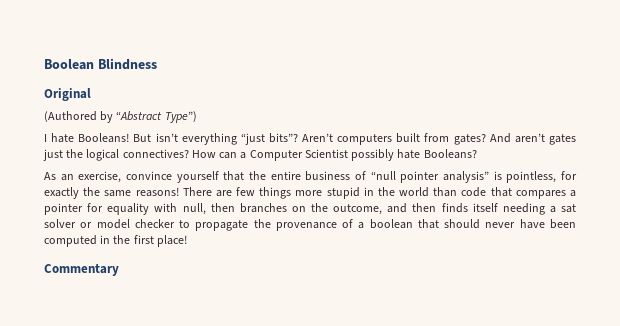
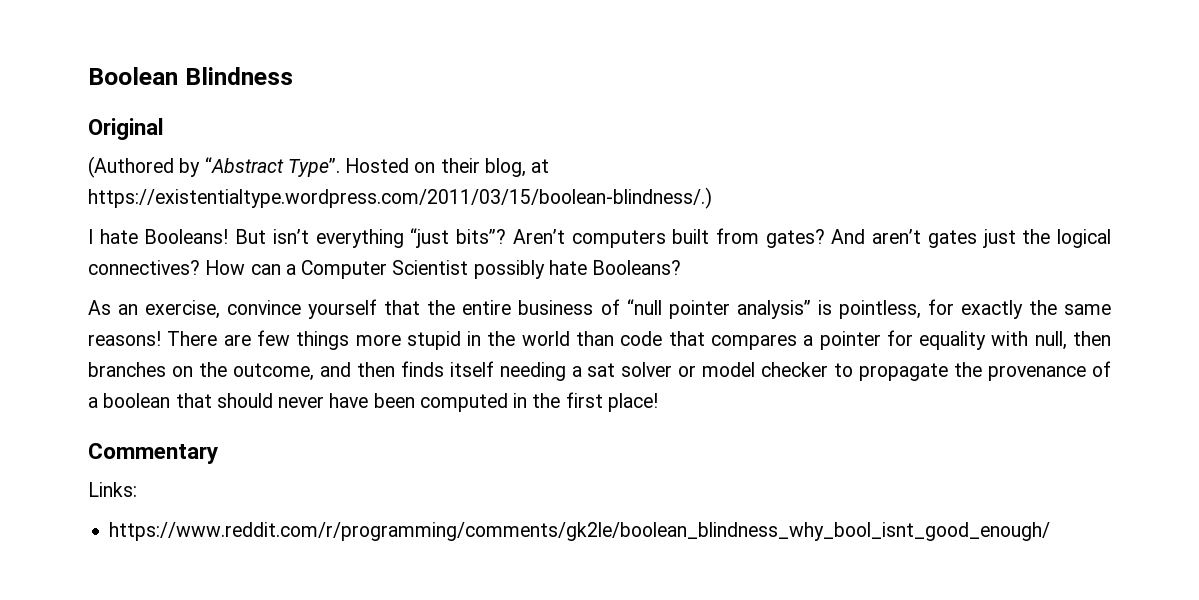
- (Authored by “Abstract Type”)
+ (Authored by “Abstract Type”. Hosted on their blog, at https://existentialtype.wordpress.com/2011/03/15/boolean-blindness/.)
+ Links:
+ https://www.reddit.com/r/programming/comments/gk2le/boolean_blindness_why_bool_isnt_good_enough/

